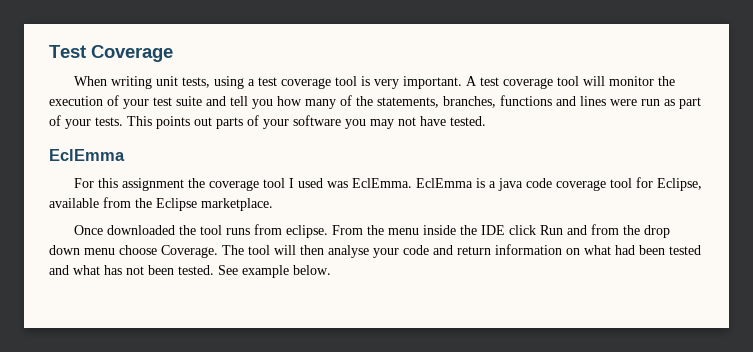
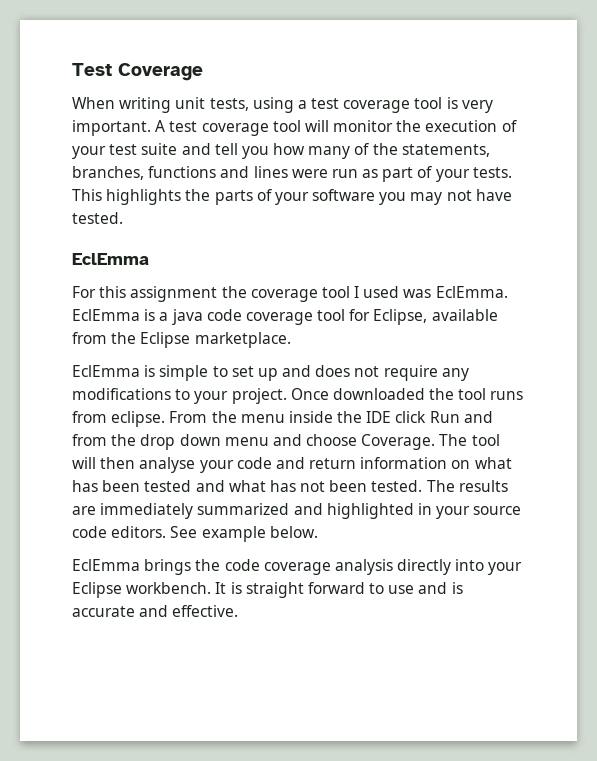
- This points out parts of your software you may not have tested.
+ This highlights the parts of your software you may not have tested.
+ EclEmma is simple to set up and does not require any modifications to your project.
- From the menu inside the IDE click Run and from the drop down menu choose Coverage.
+ From the menu inside the IDE click Run and from the drop down menu and choose Coverage.
- The tool will then analyse your code and return information on what had been tested and what has not been tested.
+ The tool will then analyse your code and return information on what has been tested and what has not been tested.
- See example below.
+ The results are immediately summarized and highlighted in your source code editors. See example below.
+ EclEmma brings the code coverage analysis directly into your Eclipse workbench. It is straight forward to use and is accurate and effective.

